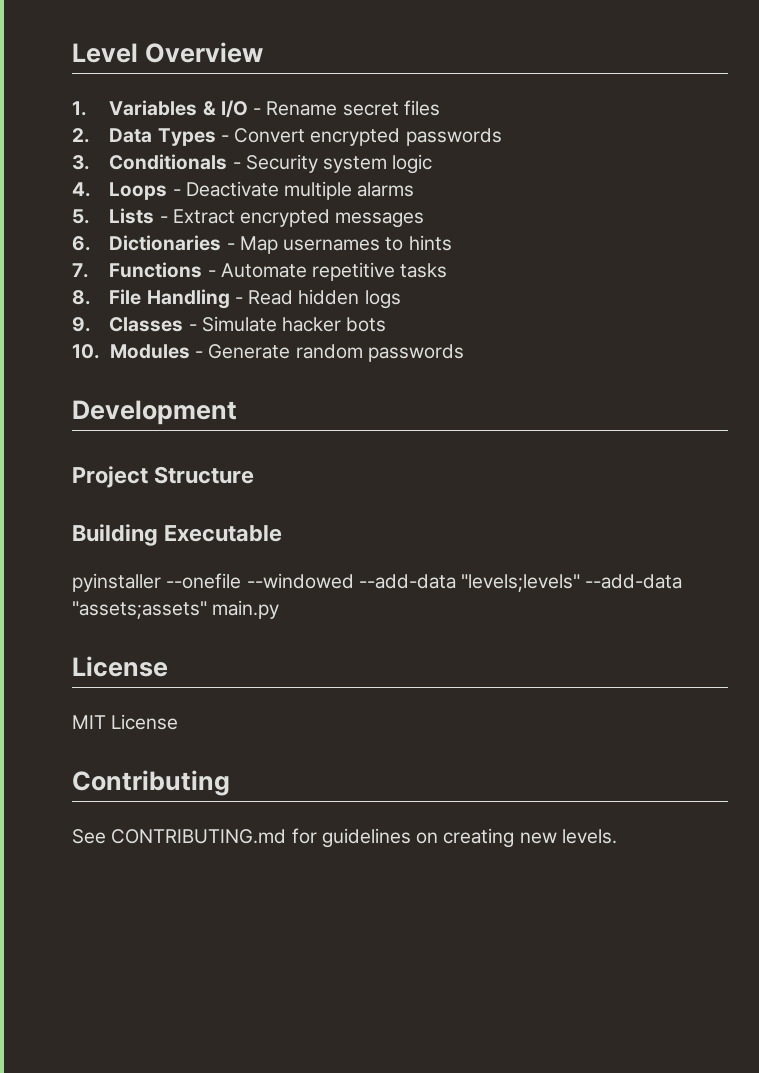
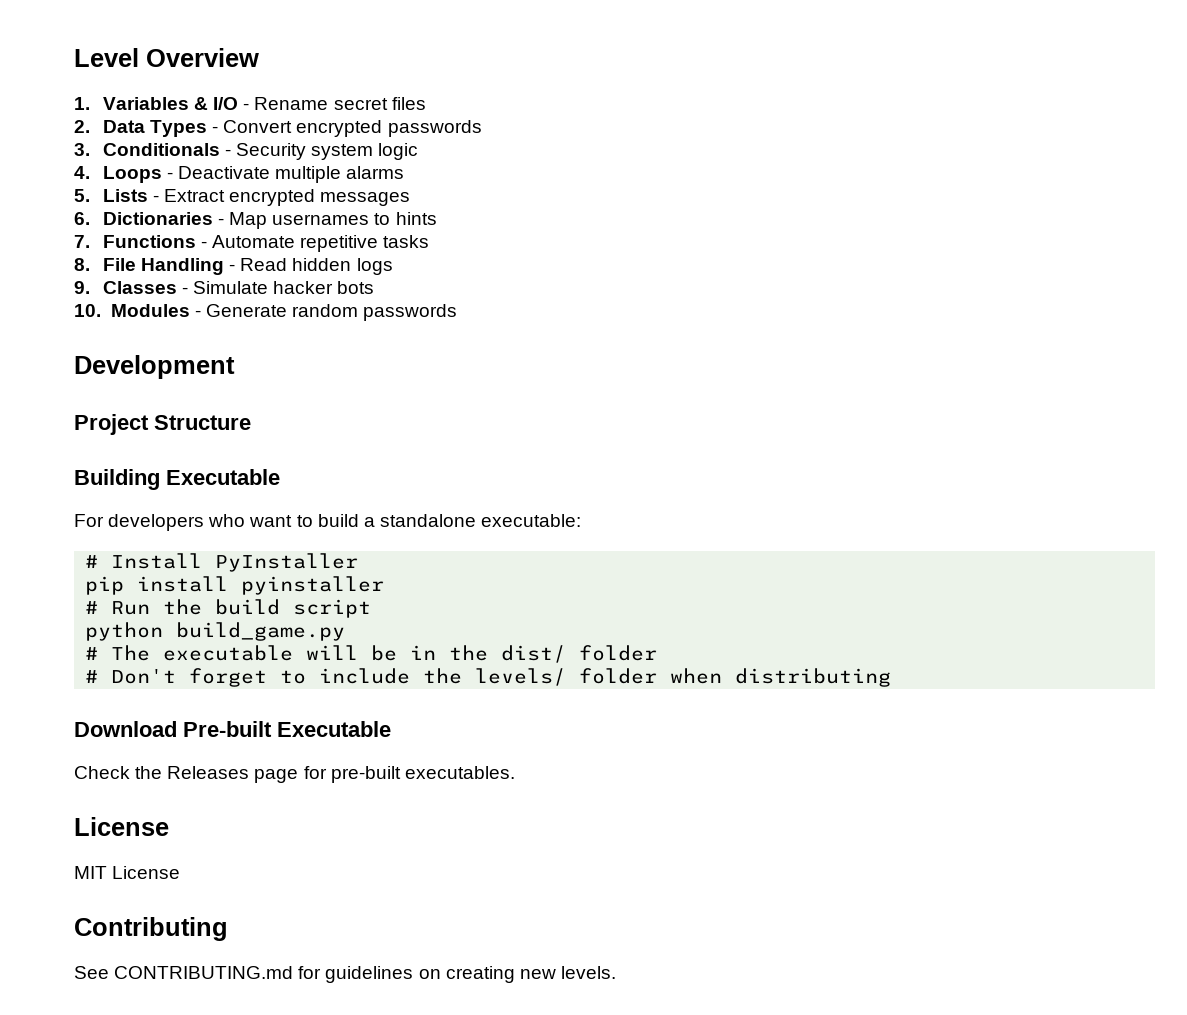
- pyinstaller --onefile --windowed --add-data "levels;levels" --add-data "assets;assets" main.py
+ For developers who want to build a standalone executable:
+ # Install PyInstaller
+ pip install pyinstaller
+ # Run the build script
+ python build_game.py
+ # The executable will be in the dist/ folder
+ # Don't forget to include the levels/ folder when distributing
+ Download Pre-built Executable
+ Check the Releases page for pre-built executables.

